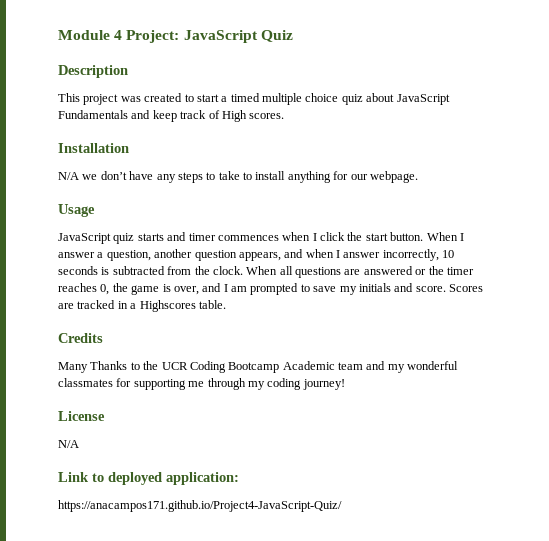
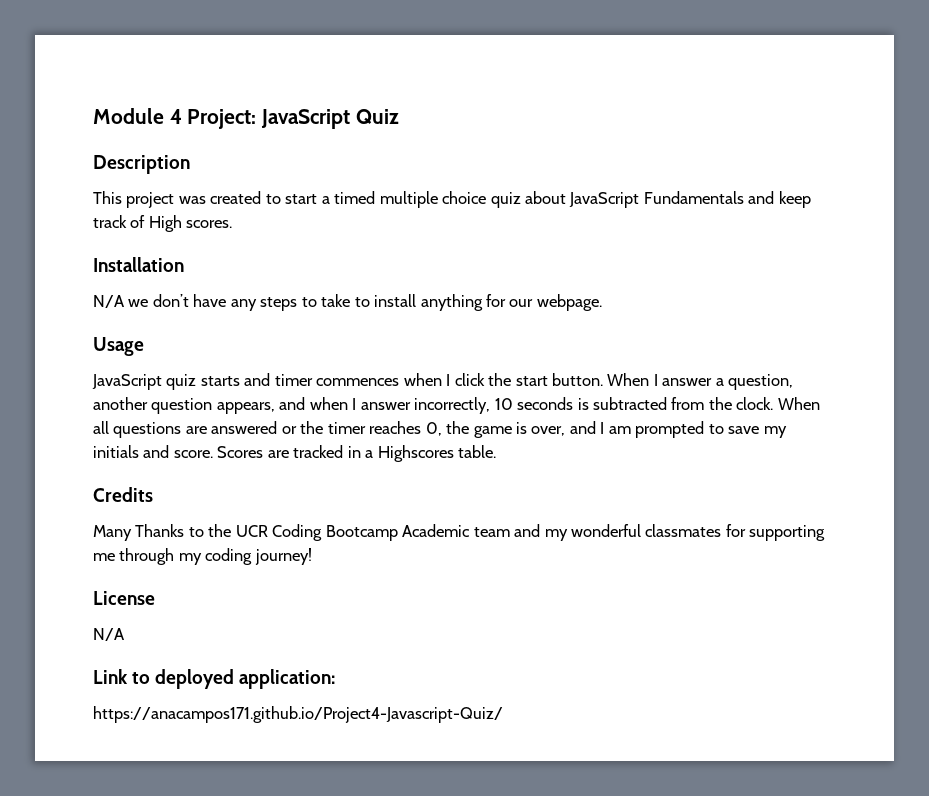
- https://anacampos171.github.io/Project4-JavaScript-Quiz/
+ https://anacampos171.github.io/Project4-Javascript-Quiz/

